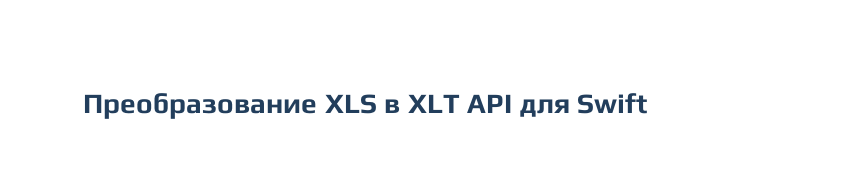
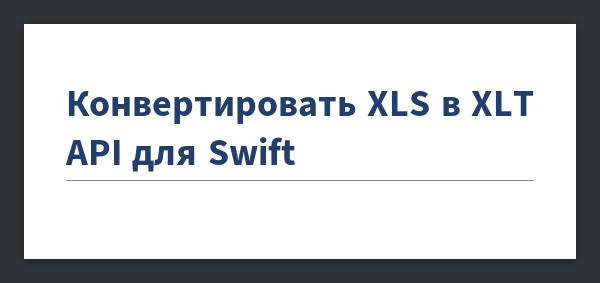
- Преобразование XLS в XLT API для Swift
+ Конвертировать XLS в XLT API для Swift

